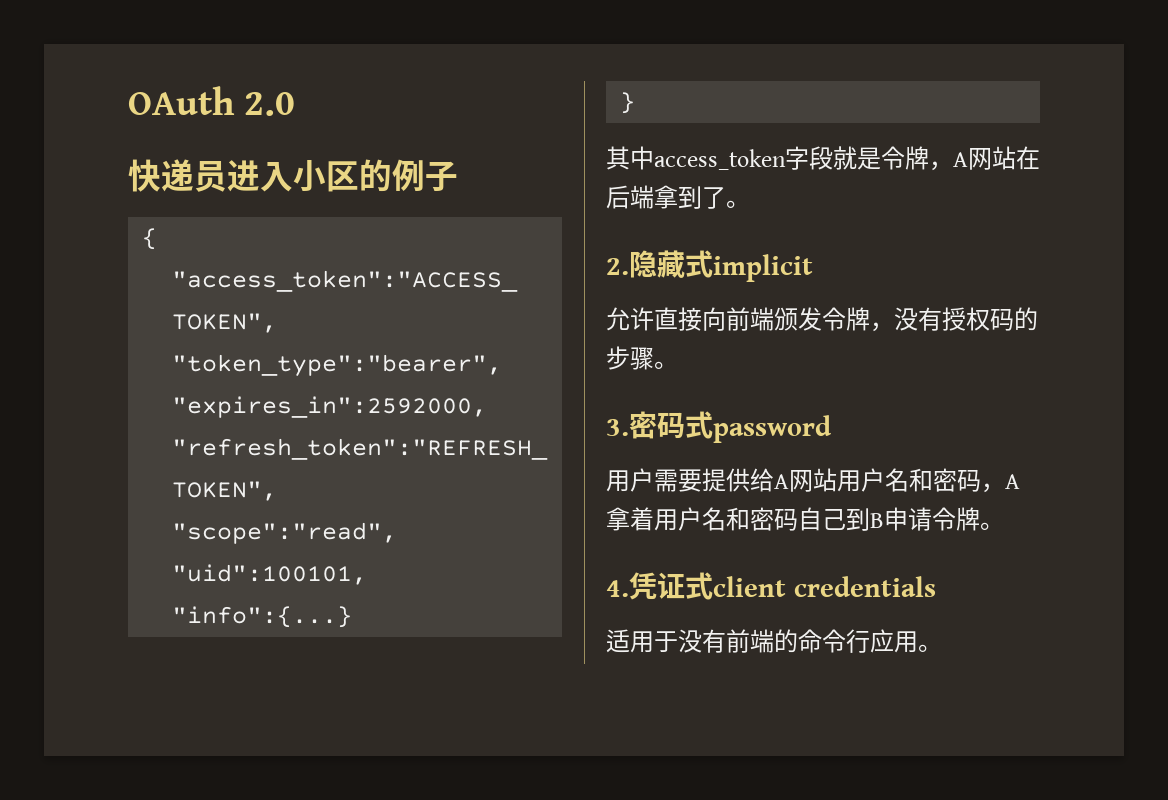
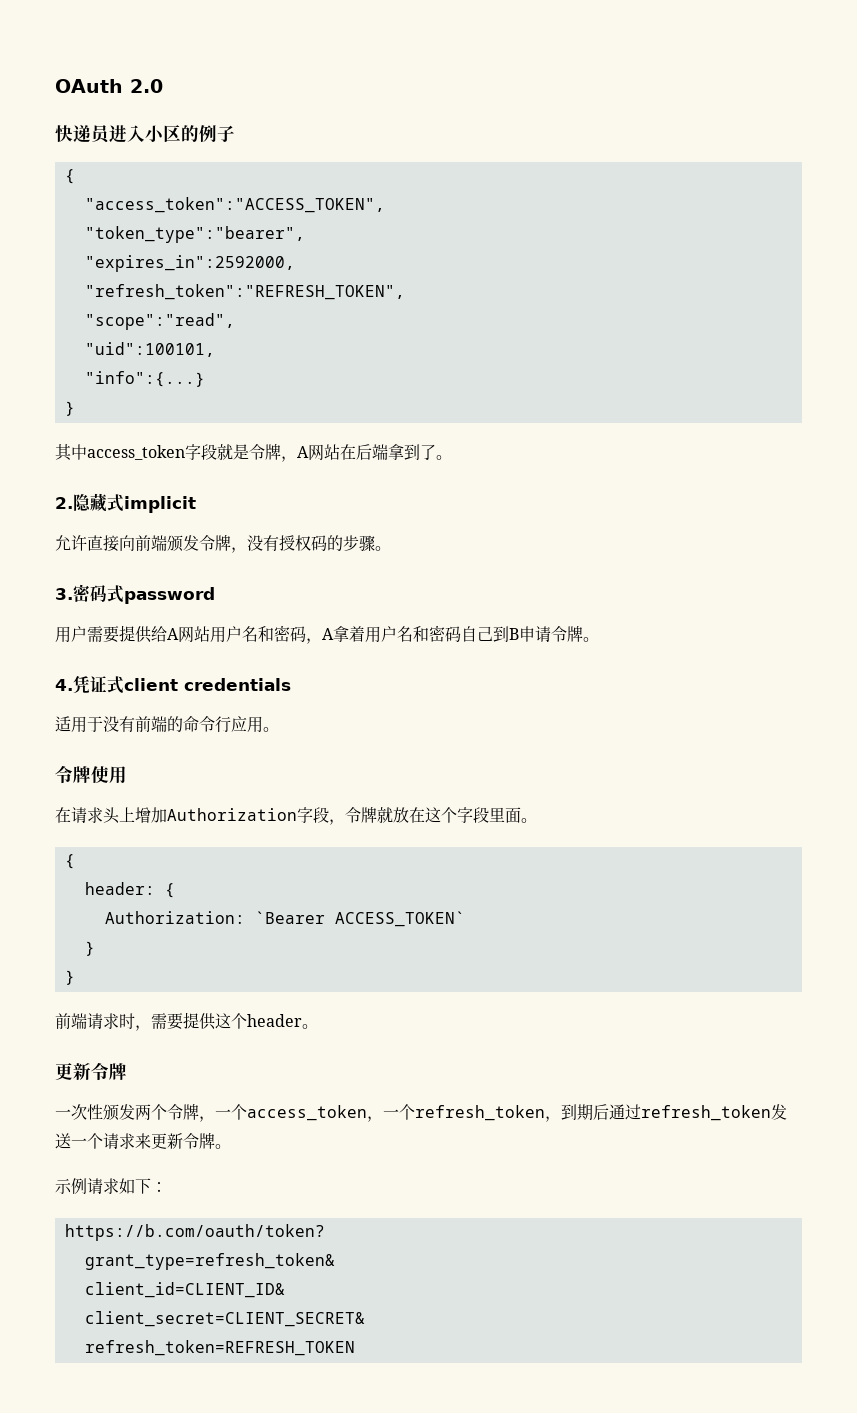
+ 令牌使用
+ 在请求头上增加Authorization字段，令牌就放在这个字段里面。
+ {
+ header: {
+ Authorization: `Bearer ACCESS_TOKEN`
+ }
+ }
+ 前端请求时，需要提供这个header。
+ 更新令牌
+ 一次性颁发两个令牌，一个access_token，一个refresh_token，到期后通过refresh_token发送一个请求来更新令牌。
+ 示例请求如下：
+ https://b.com/oauth/token?
+ grant_type=refresh_token&
+ client_id=CLIENT_ID&
+ client_secret=CLIENT_SECRET&
+ refresh_token=REFRESH_TOKEN

